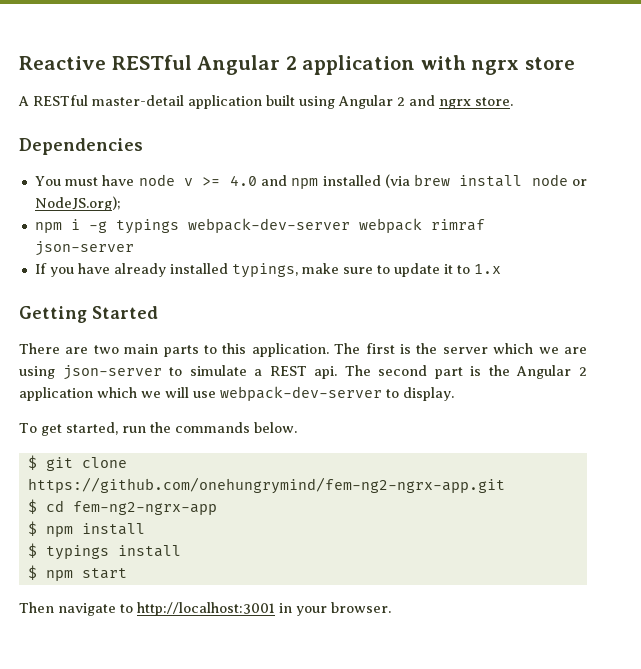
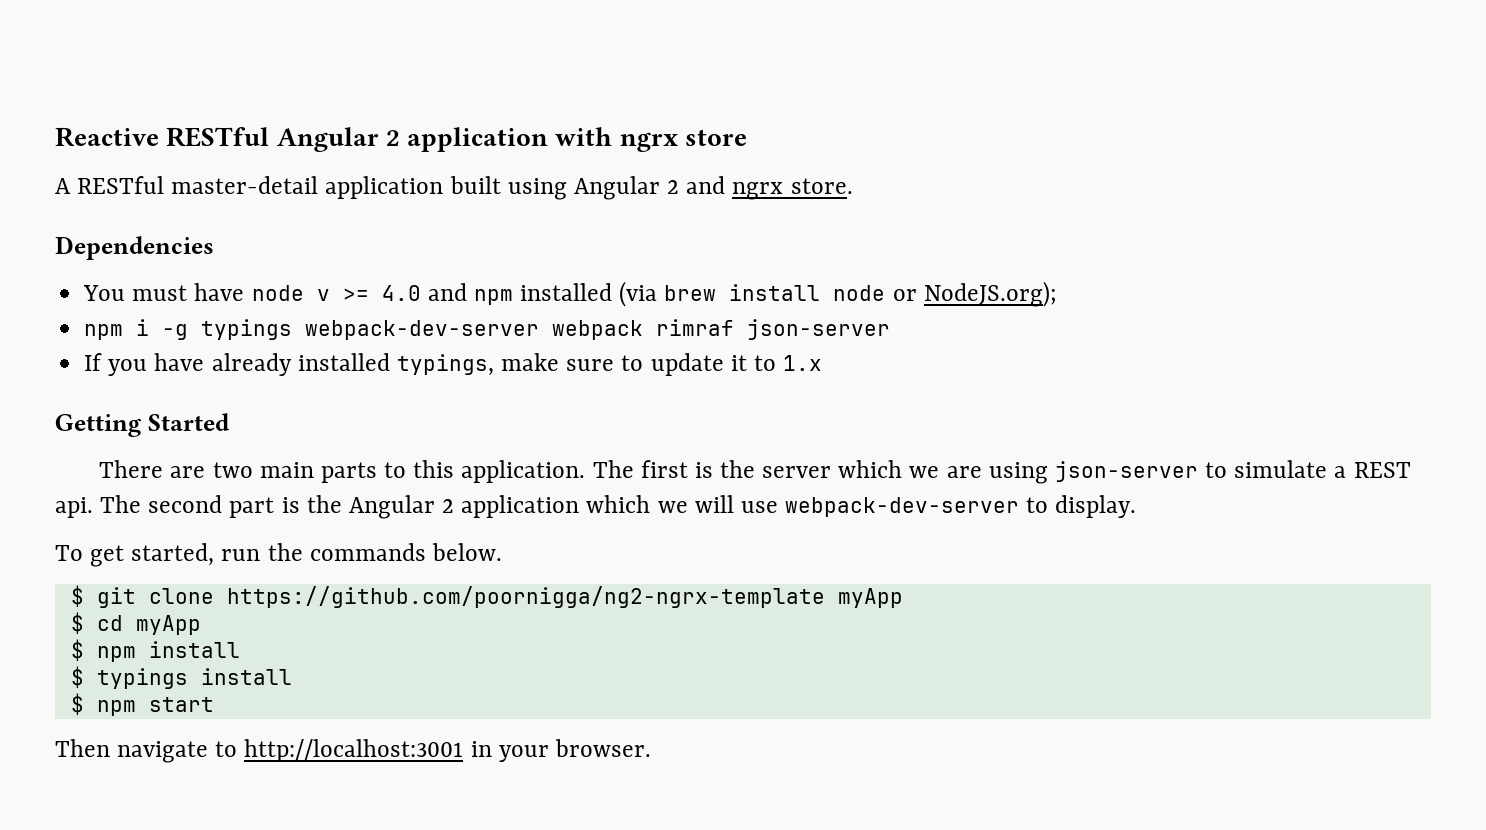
- $ git clone https://github.com/onehungrymind/fem-ng2-ngrx-app.git
+ $ git clone https://github.com/poornigga/ng2-ngrx-template myApp
- $ cd fem-ng2-ngrx-app
+ $ cd myApp

